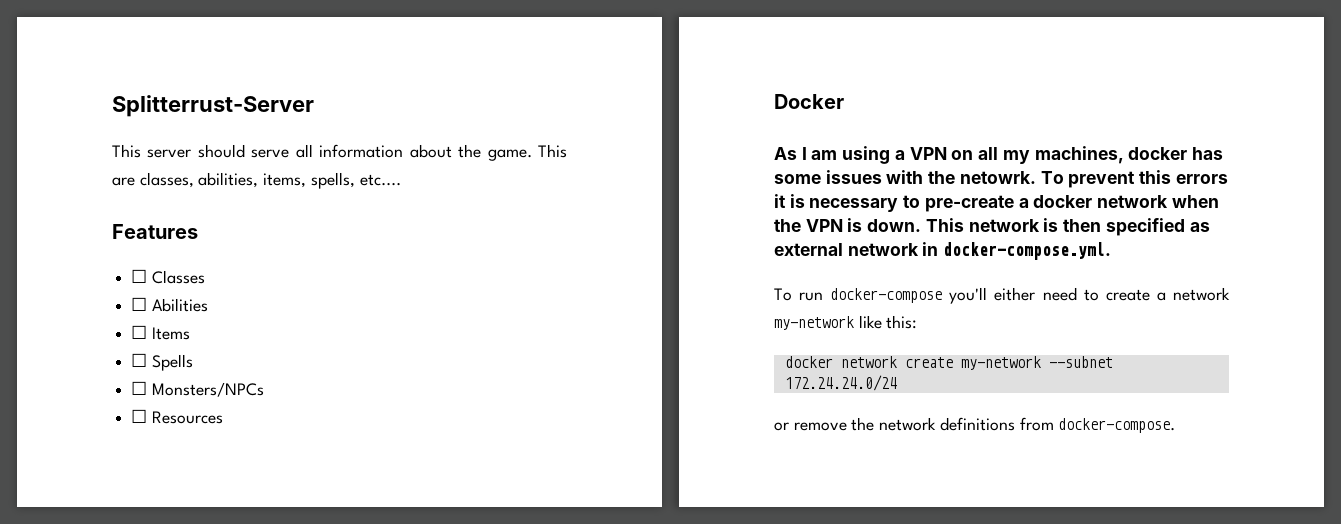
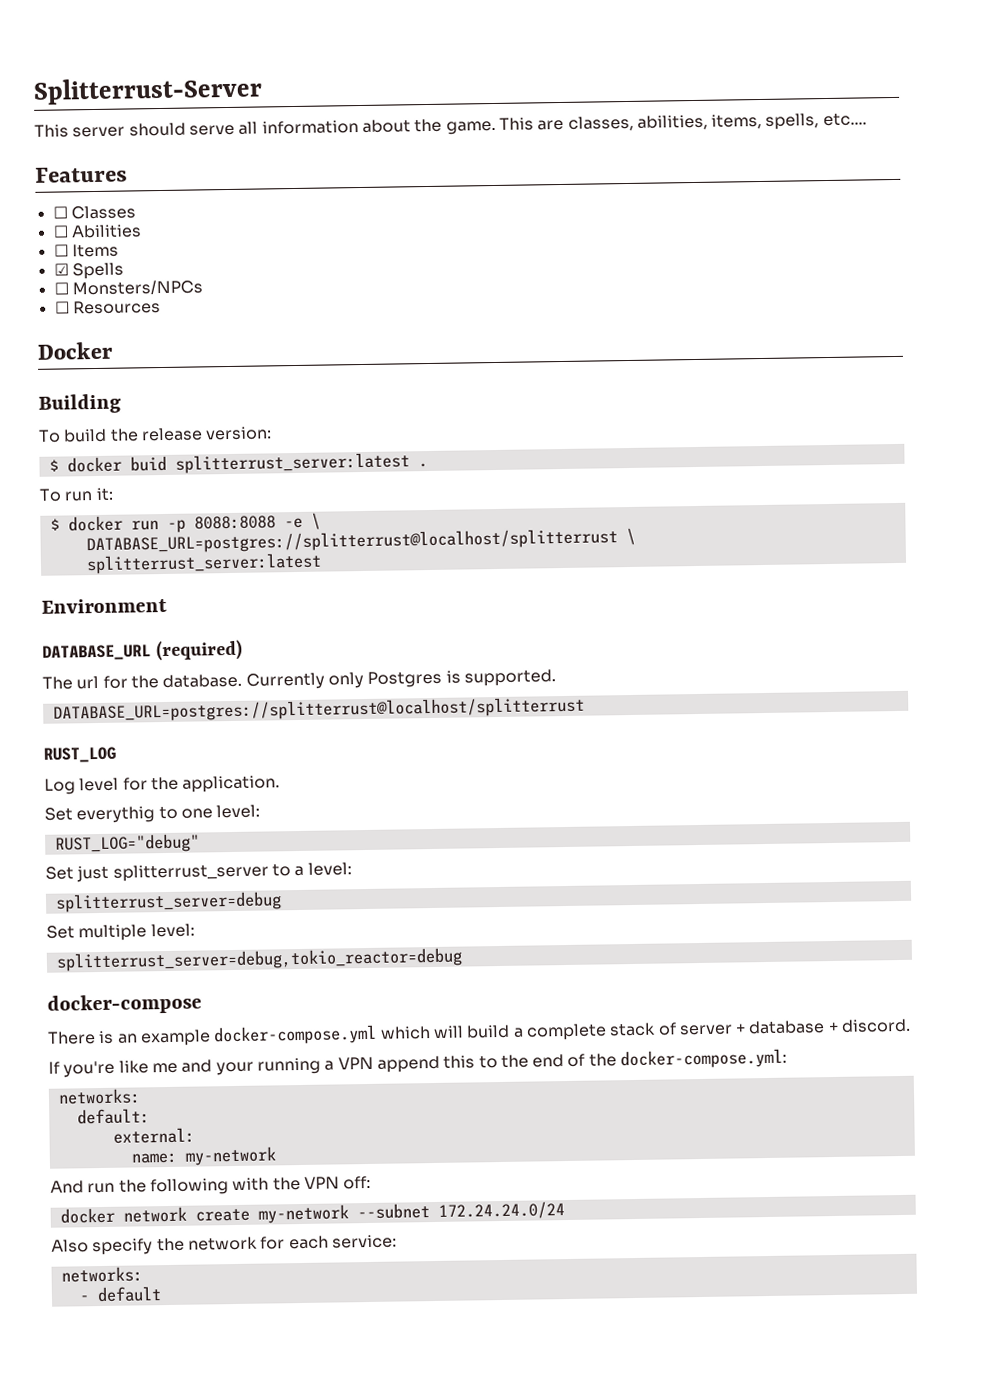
- ☐ Spells
+ ☑ Spells
- As I am using a VPN on all my machines, docker has some issues with the netowrk. To prevent this errors it is necessary to pre-create a docker network when the VPN is down. This network is then specified as external network in docker-compose.yml.
- To run docker-compose you'll either need to create a network my-network like this:
+ Building
+ To build the release version:
+ $ docker buid splitterrust_server:latest .
+ To run it:
+ $ docker run -p 8088:8088 -e \
+ DATABASE_URL=postgres://splitterrust@localhost/splitterrust \
+ splitterrust_server:latest
+ Environment
+ DATABASE_URL (required)
+ The url for the database. Currently only Postgres is supported.
+ DATABASE_URL=postgres://splitterrust@localhost/splitterrust
+ RUST_LOG
+ Log level for the application.
+ Set everythig to one level:
+ RUST_LOG="debug"
+ Set just splitterrust_server to a level:
+ splitterrust_server=debug
+ Set multiple level:
+ splitterrust_server=debug,tokio_reactor=debug
+ docker-compose
+ There is an example docker-compose.yml which will build a complete stack of server + database + discord.
+ If you're like me and your running a VPN append this to the end of the docker-compose.yml:
+ networks:
+ default:
+ external:
+ name: my-network
+ And run the following with the VPN off:
- or remove the network definitions from docker-compose.
+ Also specify the network for each service:
+ networks:
+ - default

